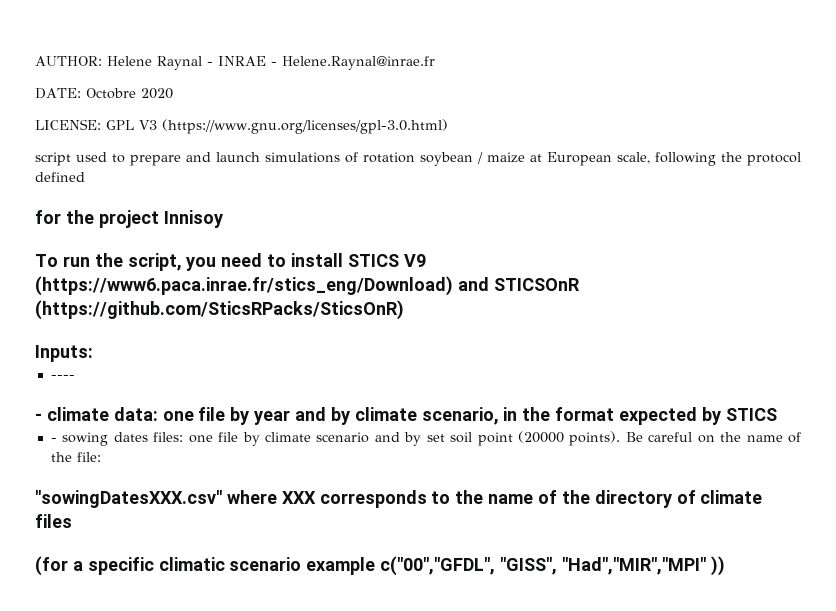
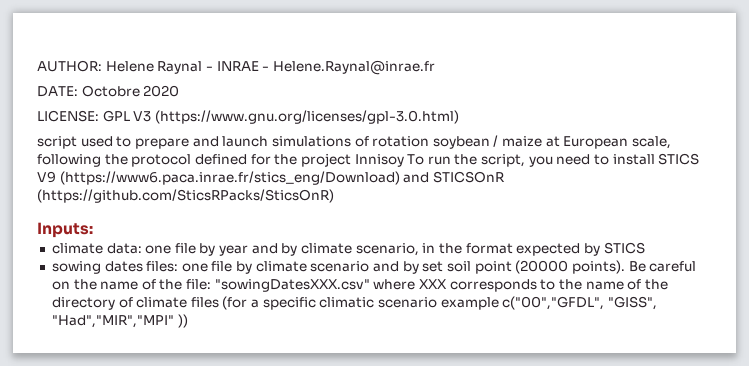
- script used to prepare and launch simulations of rotation soybean / maize at European scale, following the protocol defined
- for the project Innisoy
- To run the script, you need to install STICS V9 (https://www6.paca.inrae.fr/stics_eng/Download) and STICSOnR (https://github.com/SticsRPacks/SticsOnR)
+ script used to prepare and launch simulations of rotation soybean / maize at European scale, following the protocol defined for the project Innisoy To run the script, you need to install STICS V9 (https://www6.paca.inrae.fr/stics_eng/Download) and STICSOnR (https://github.com/SticsRPacks/SticsOnR)
- ----
- - climate data: one file by year and by climate scenario, in the format expected by STICS
+ climate data: one file by year and by climate scenario, in the format expected by STICS
- - sowing dates files: one file by climate scenario and by set soil point (20000 points).
+ sowing dates files: one file by climate scenario and by set soil point (20000 points).
- Be careful on the name of the file:
- "sowingDatesXXX.csv" where XXX corresponds to the name of the directory of climate files
- (for a specific climatic scenario example c("00","GFDL", "GISS", "Had","MIR","MPI" ))
+ Be careful on the name of the file: "sowingDatesXXX.csv" where XXX corresponds to the name of the directory of climate files (for a specific climatic scenario example c("00","GFDL", "GISS", "Had","MIR","MPI" ))

